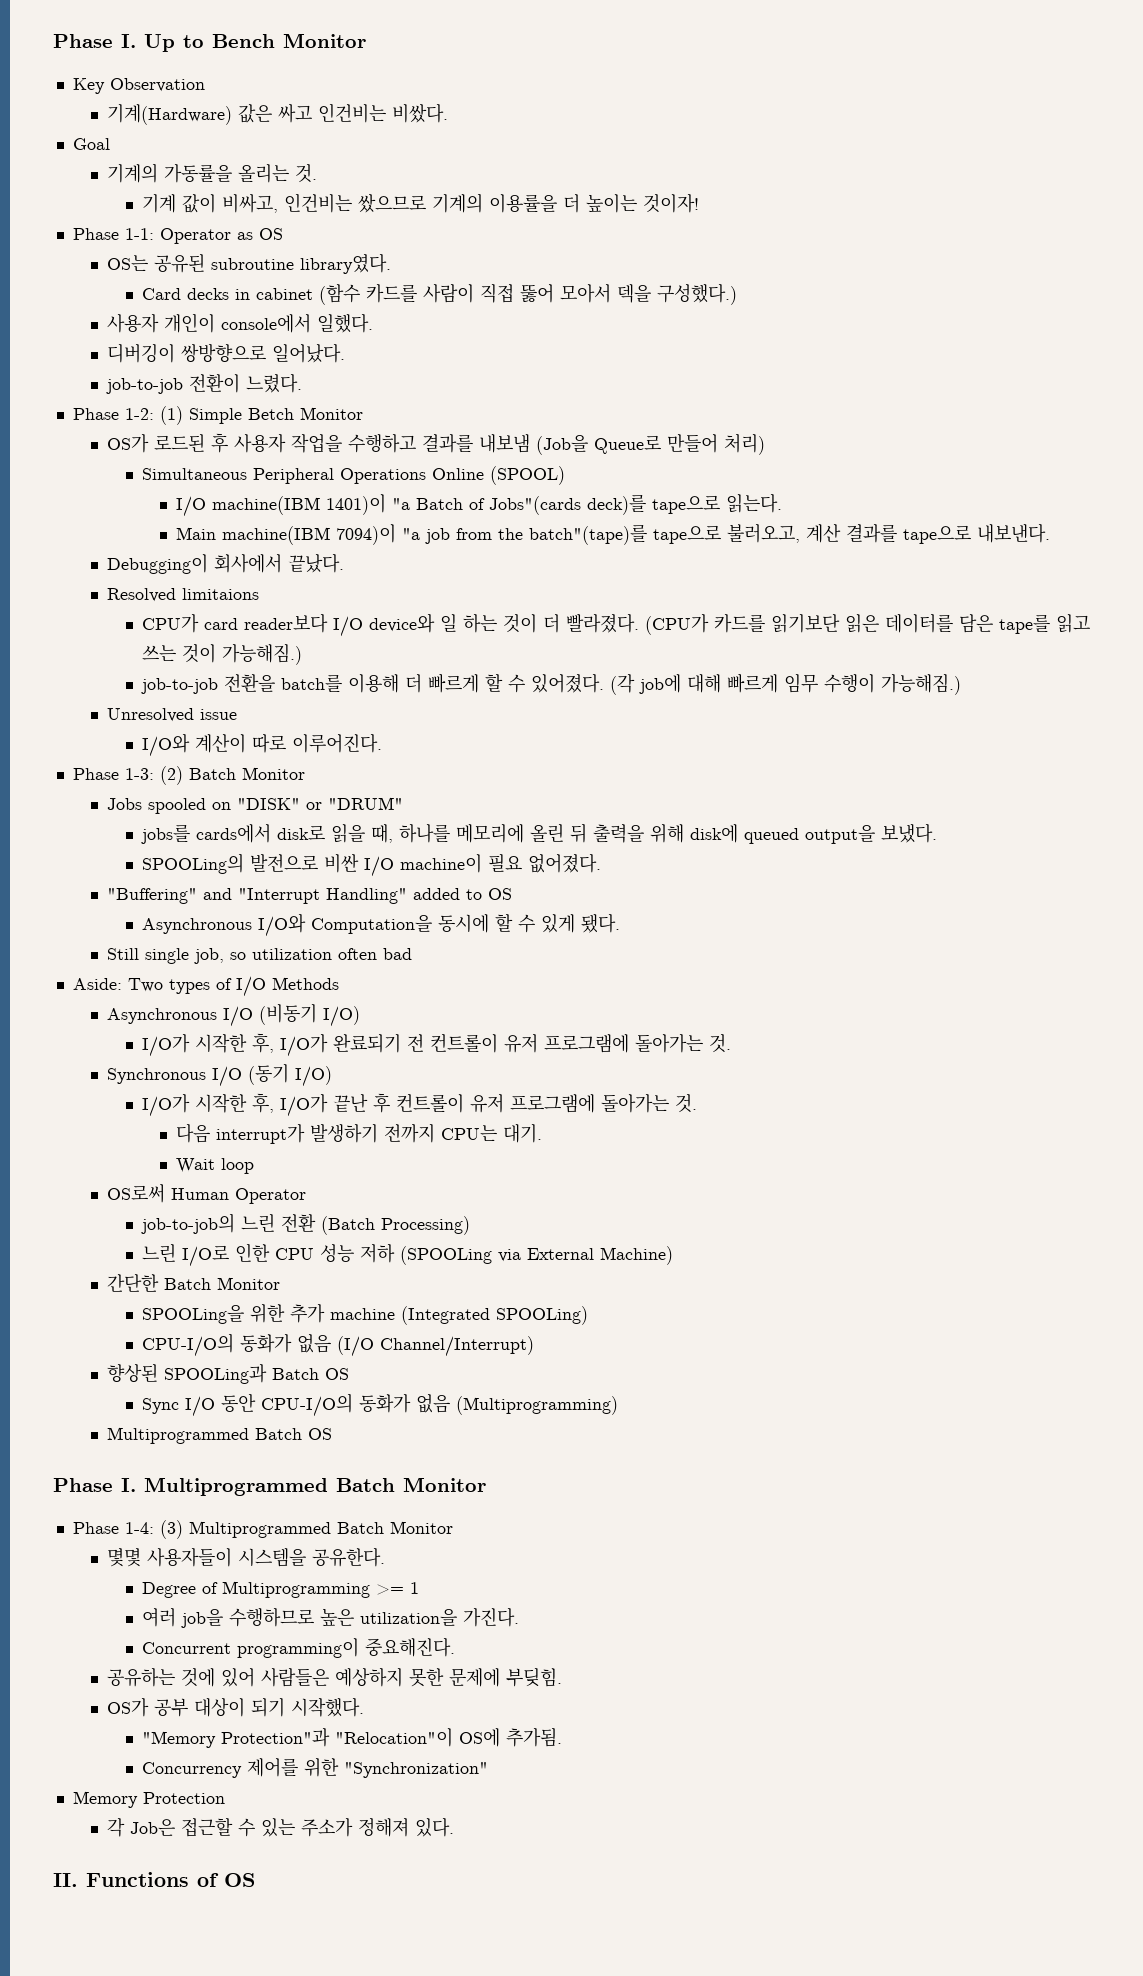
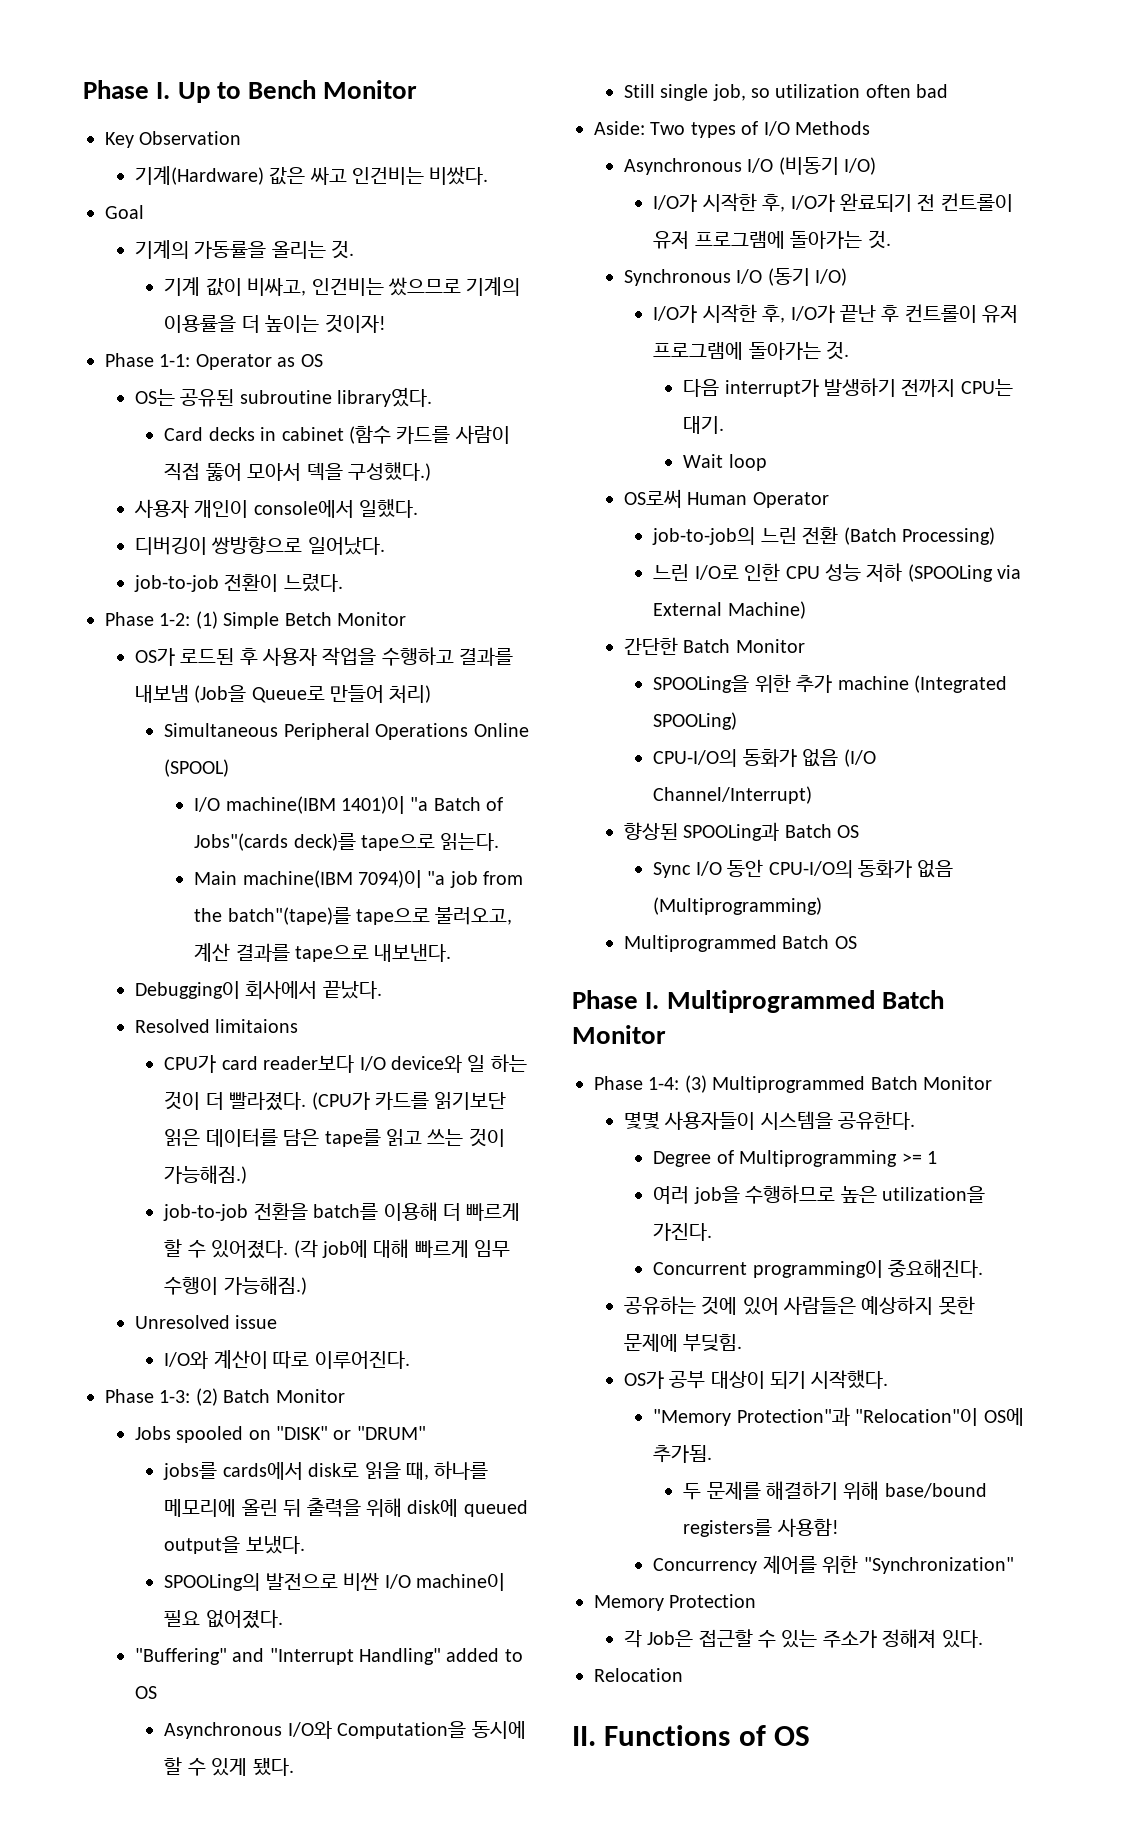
+ 두 문제를 해결하기 위해 base/bound registers를 사용함!
+ Relocation

